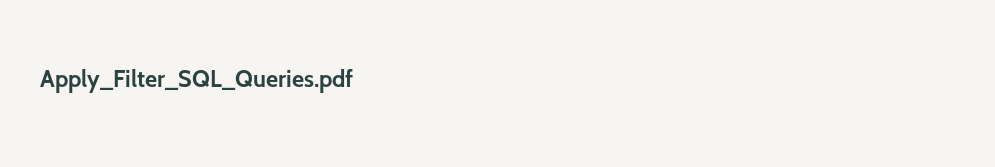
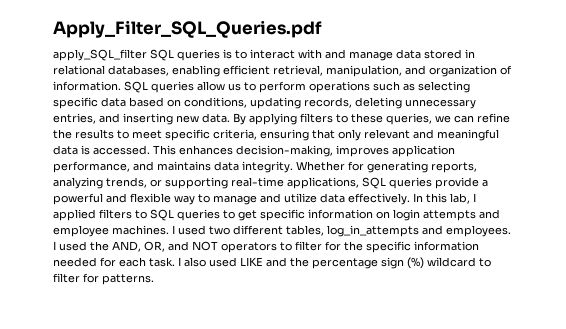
+ apply_SQL_filter SQL queries is to interact with and manage data stored in relational databases, enabling efficient retrieval, manipulation, and organization of information. SQL queries allow us to perform operations such as selecting specific data based on conditions, updating records, deleting unnecessary entries, and inserting new data. By applying filters to these queries, we can refine the results to meet specific criteria, ensuring that only relevant and meaningful data is accessed. This enhances decision-making, improves application performance, and maintains data integrity. Whether for generating reports, analyzing trends, or supporting real-time applications, SQL queries provide a powerful and flexible way to manage and utilize data effectively. In this lab, I applied filters to SQL queries to get specific information on login attempts and employee machines. I used two different tables, log_in_attempts and employees. I used the AND, OR, and NOT operators to filter for the specific information needed for each task. I also used LIKE and the percentage sign (%) wildcard to filter for patterns.

